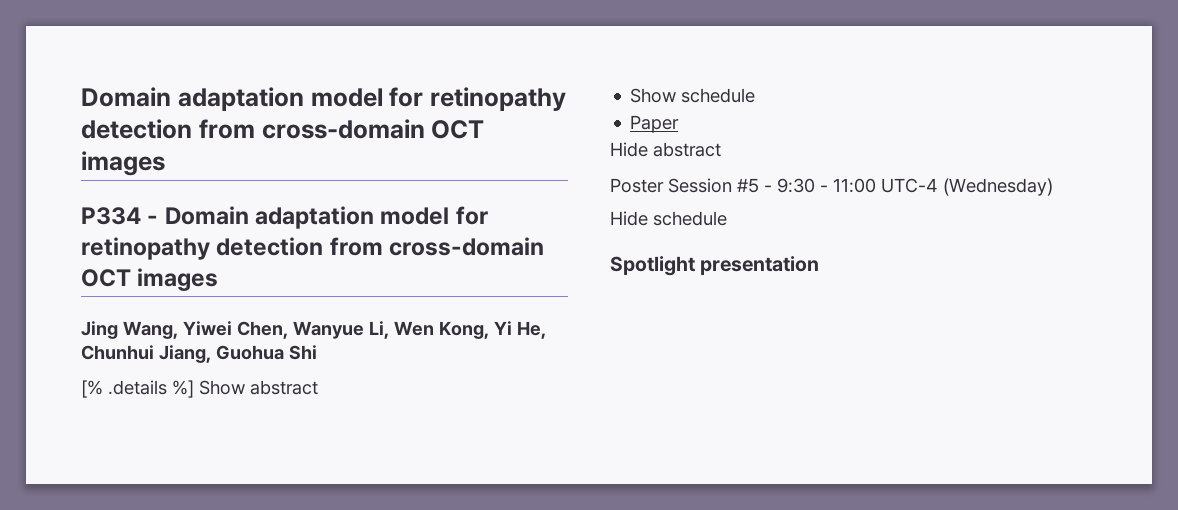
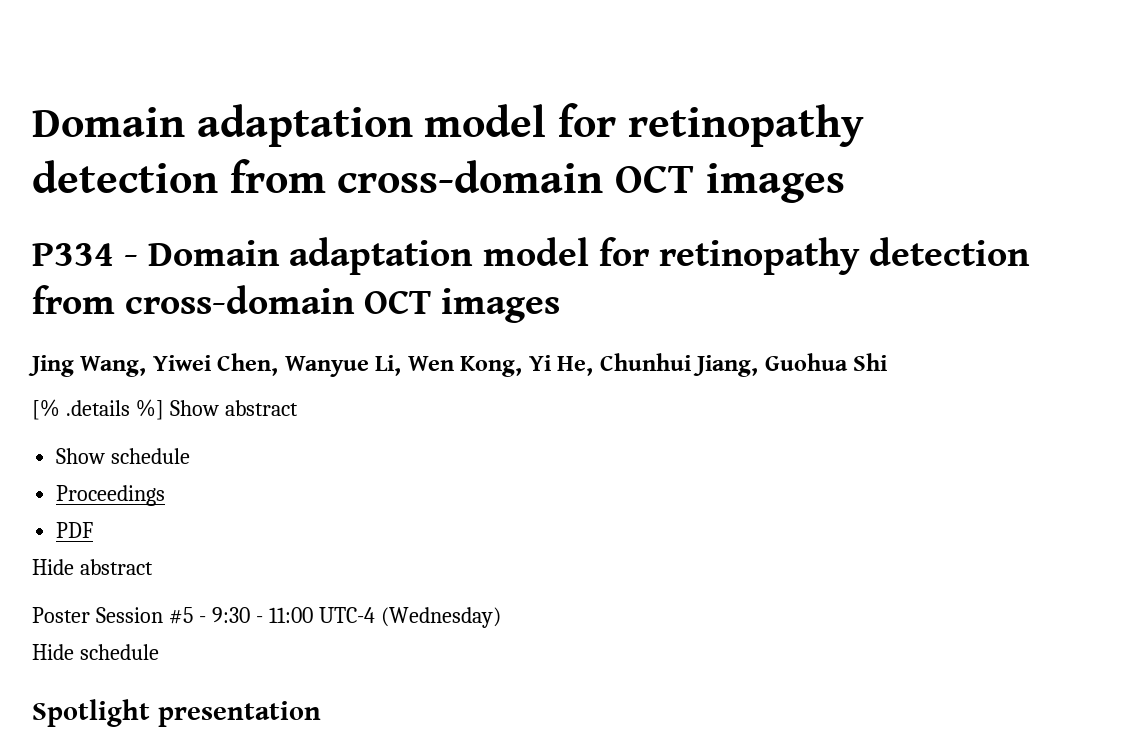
- Paper
+ Proceedings
+ PDF

